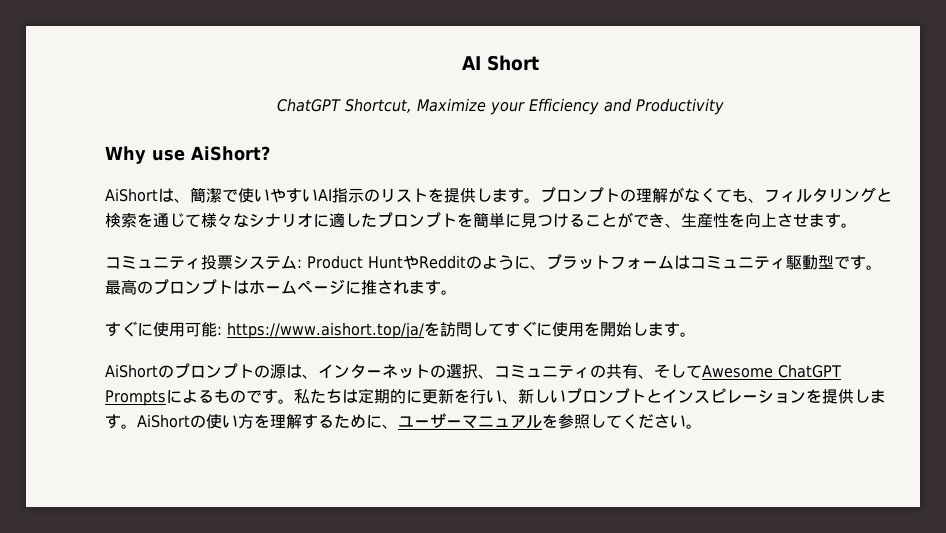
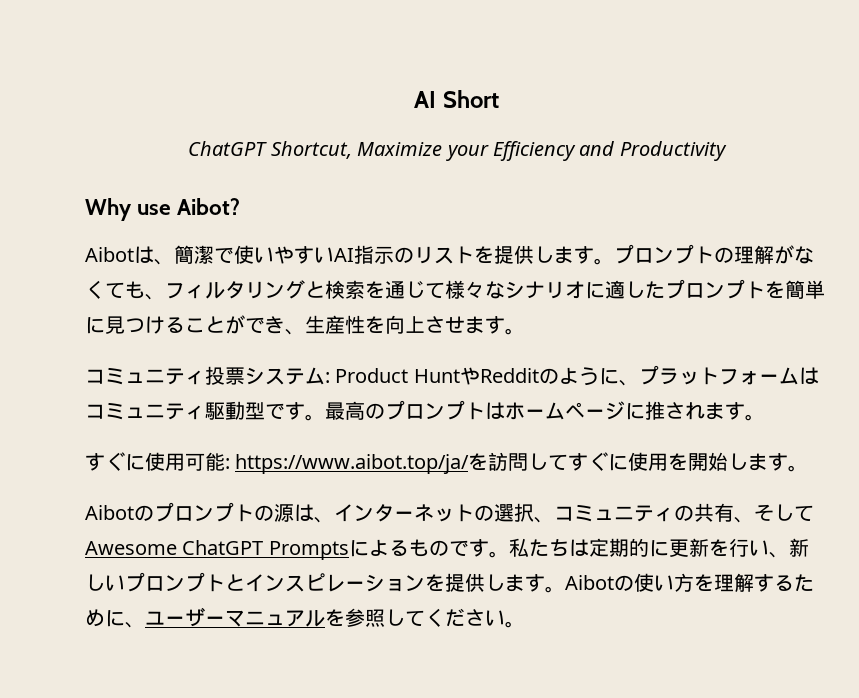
- Why use AiShort?
- AiShortは、簡潔で使いやすいAI指示のリストを提供します。
+ Why use Aibot?
+ Aibotは、簡潔で使いやすいAI指示のリストを提供します。
- すぐに使用可能: https://www.aishort.top/ja/を訪問してすぐに使用を開始します。
+ すぐに使用可能: https://www.aibot.top/ja/を訪問してすぐに使用を開始します。
- AiShortのプロンプトの源は、インターネットの選択、コミュニティの共有、そしてAwesome ChatGPT Promptsによるものです。
+ Aibotのプロンプトの源は、インターネットの選択、コミュニティの共有、そしてAwesome ChatGPT Promptsによるものです。
- AiShortの使い方を理解するために、ユーザーマニュアルを参照してください。
+ Aibotの使い方を理解するために、ユーザーマニュアルを参照してください。

